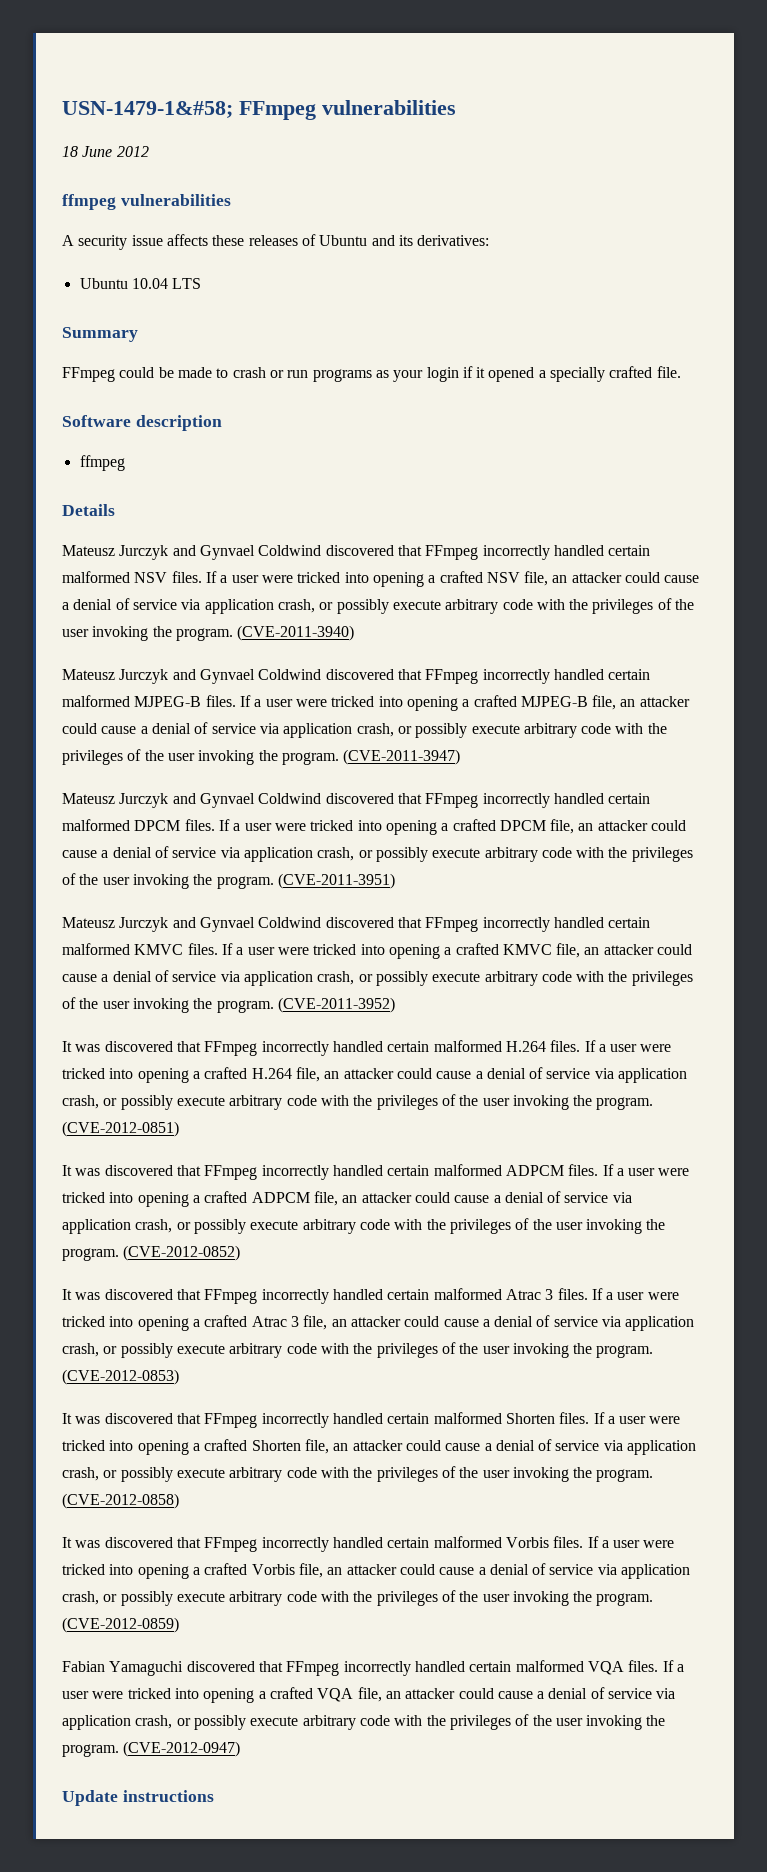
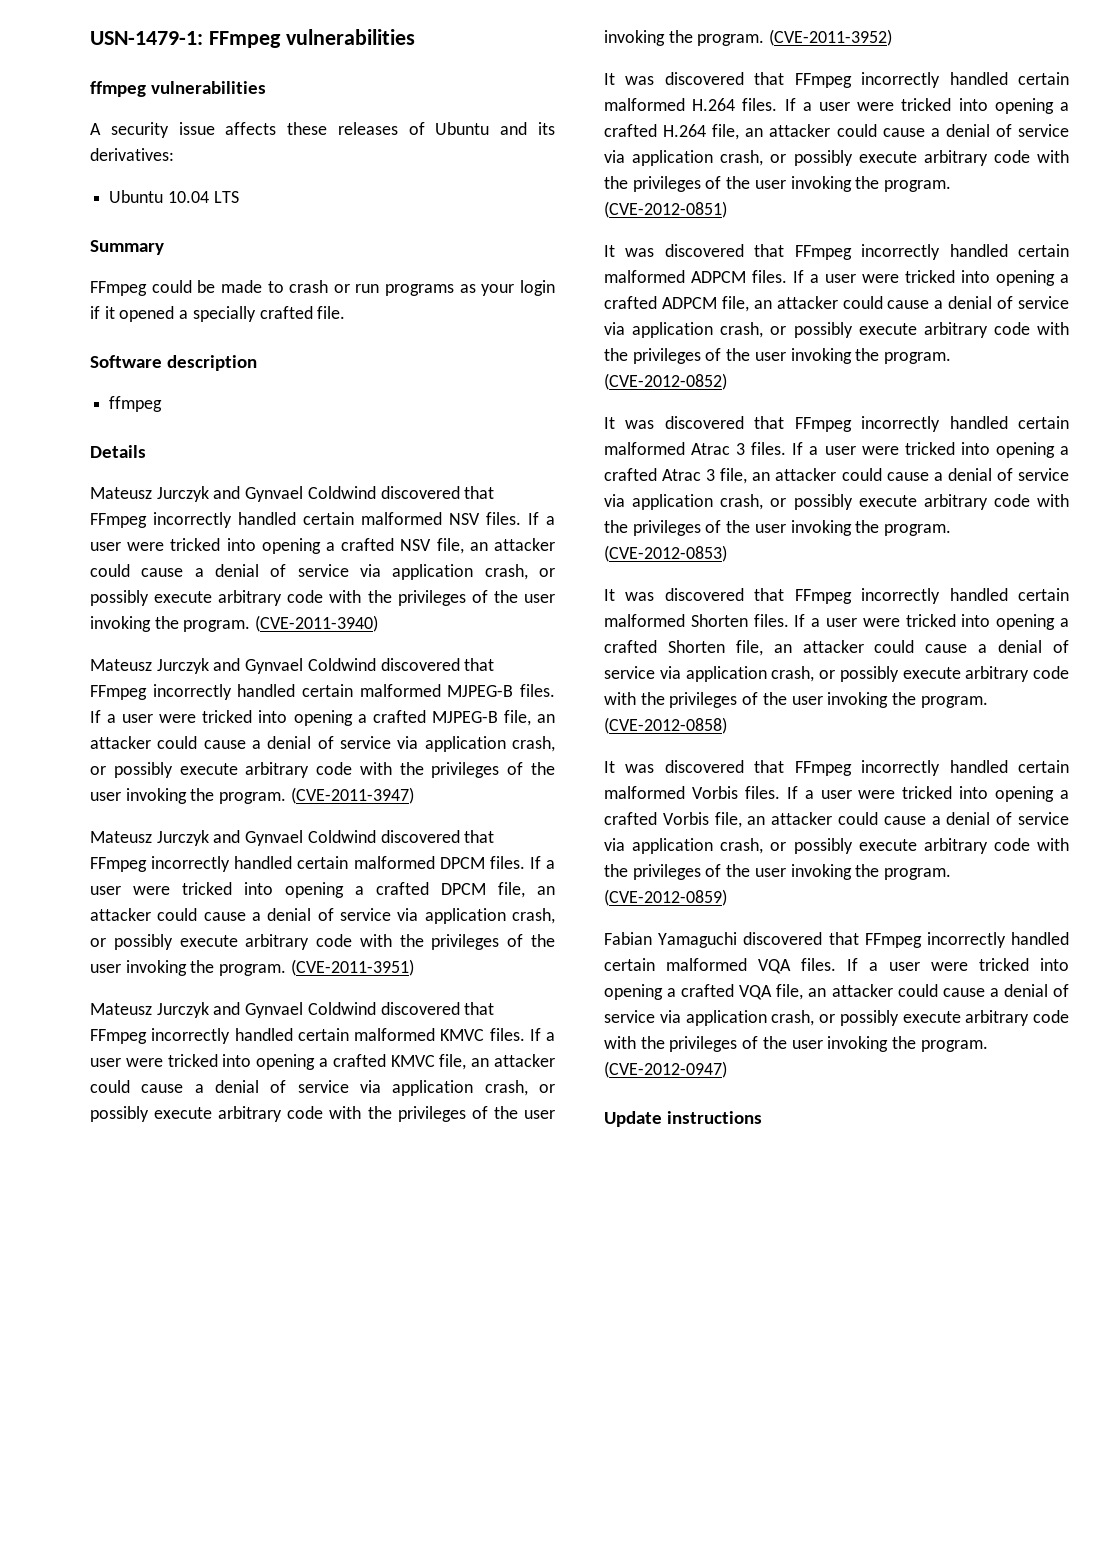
- USN-1479-1&#58; FFmpeg vulnerabilities
+ USN-1479-1: FFmpeg vulnerabilities
- 18 June 2012

